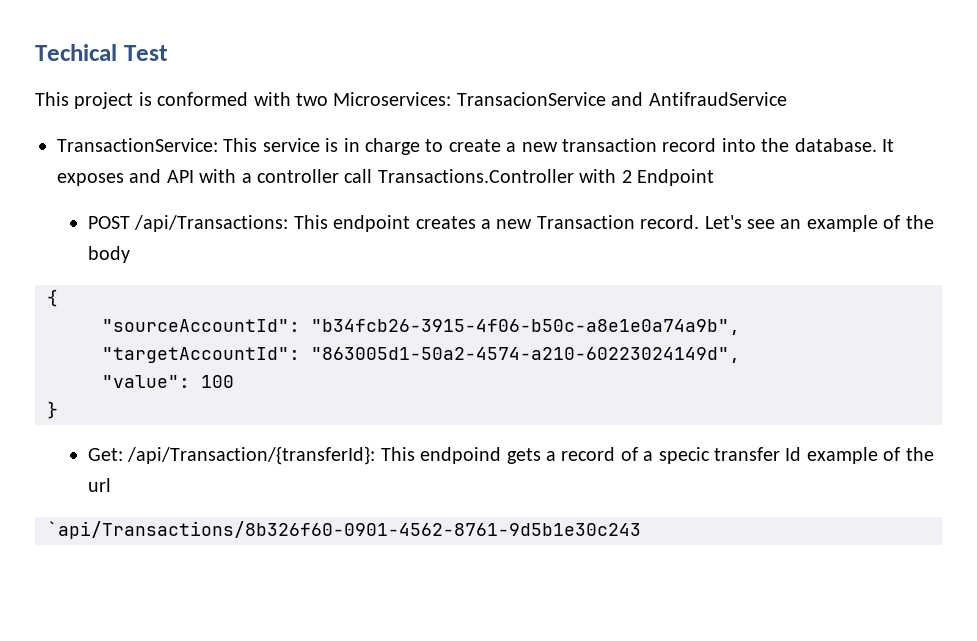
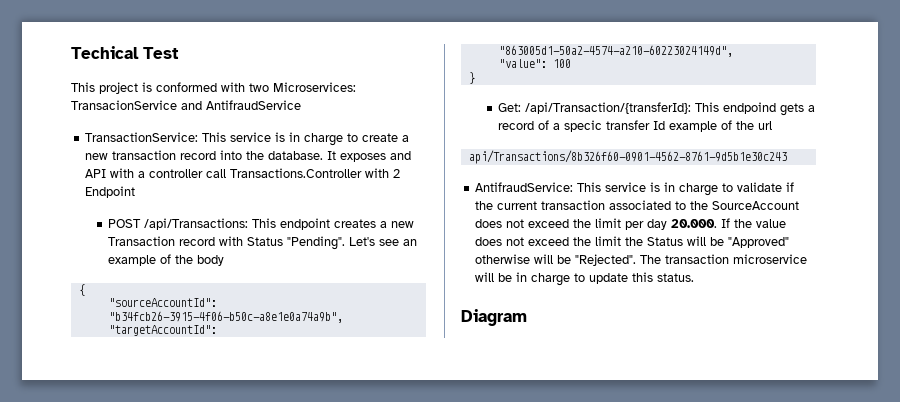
- POST /api/Transactions: This endpoint creates a new Transaction record.
+ POST /api/Transactions: This endpoint creates a new Transaction record with Status "Pending".
- `api/Transactions/8b326f60-0901-4562-8761-9d5b1e30c243
+ api/Transactions/8b326f60-0901-4562-8761-9d5b1e30c243
+ AntifraudService: This service is in charge to validate if the current transaction associated to the SourceAccount does not exceed the limit per day 20.000. If the value does not exceed the limit the Status will be "Approved" otherwise will be "Rejected". The transaction microservice will be in charge to update this status.
+ Diagram

